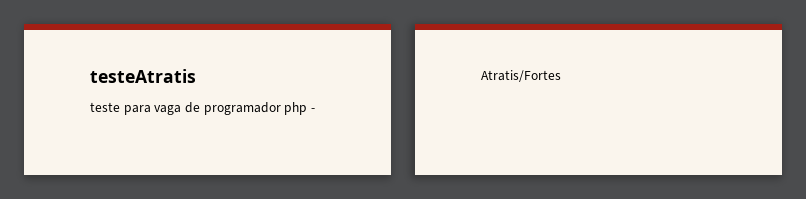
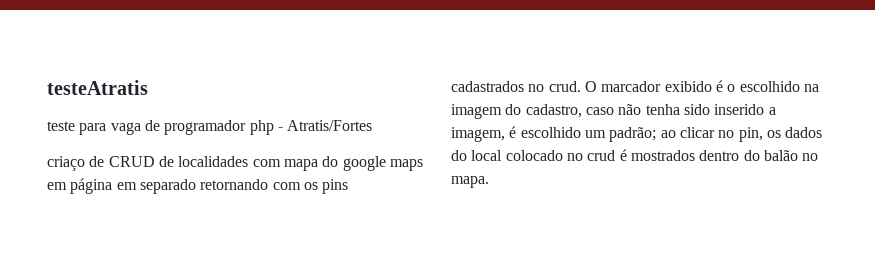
+ criaço de CRUD de localidades com mapa do google maps em página em separado retornando com os pins cadastrados no crud. O marcador exibido é o escolhido na imagem do cadastro, caso não tenha sido inserido a imagem, é escolhido um padrão; ao clicar no pin, os dados do local colocado no crud é mostrados dentro do balão no mapa.

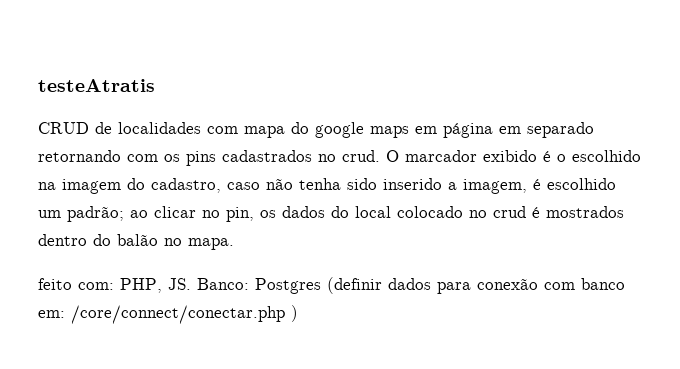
- teste para vaga de programador php - Atratis/Fortes
- criaço de CRUD de localidades com mapa do google maps em página em separado retornando com os pins cadastrados no crud.
+ CRUD de localidades com mapa do google maps em página em separado retornando com os pins cadastrados no crud.
+ feito com: PHP, JS. Banco: Postgres (definir dados para conexão com banco em: /core/connect/conectar.php )

